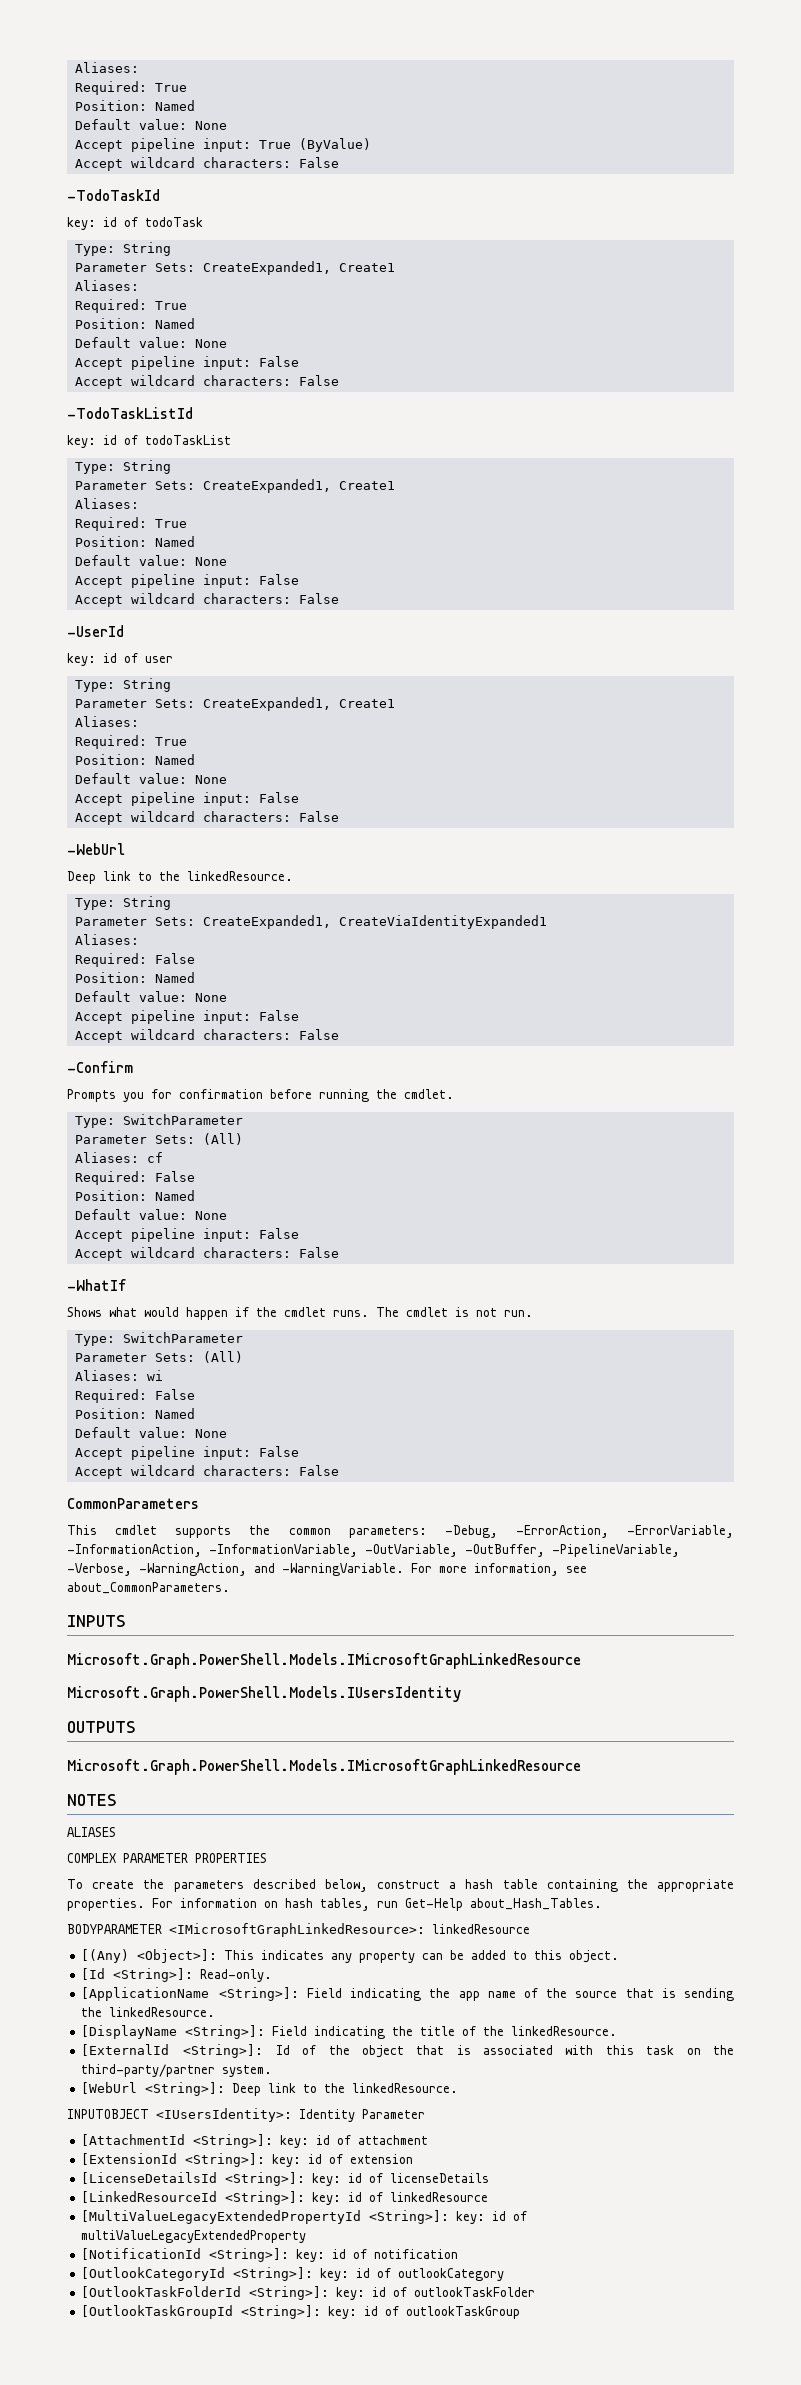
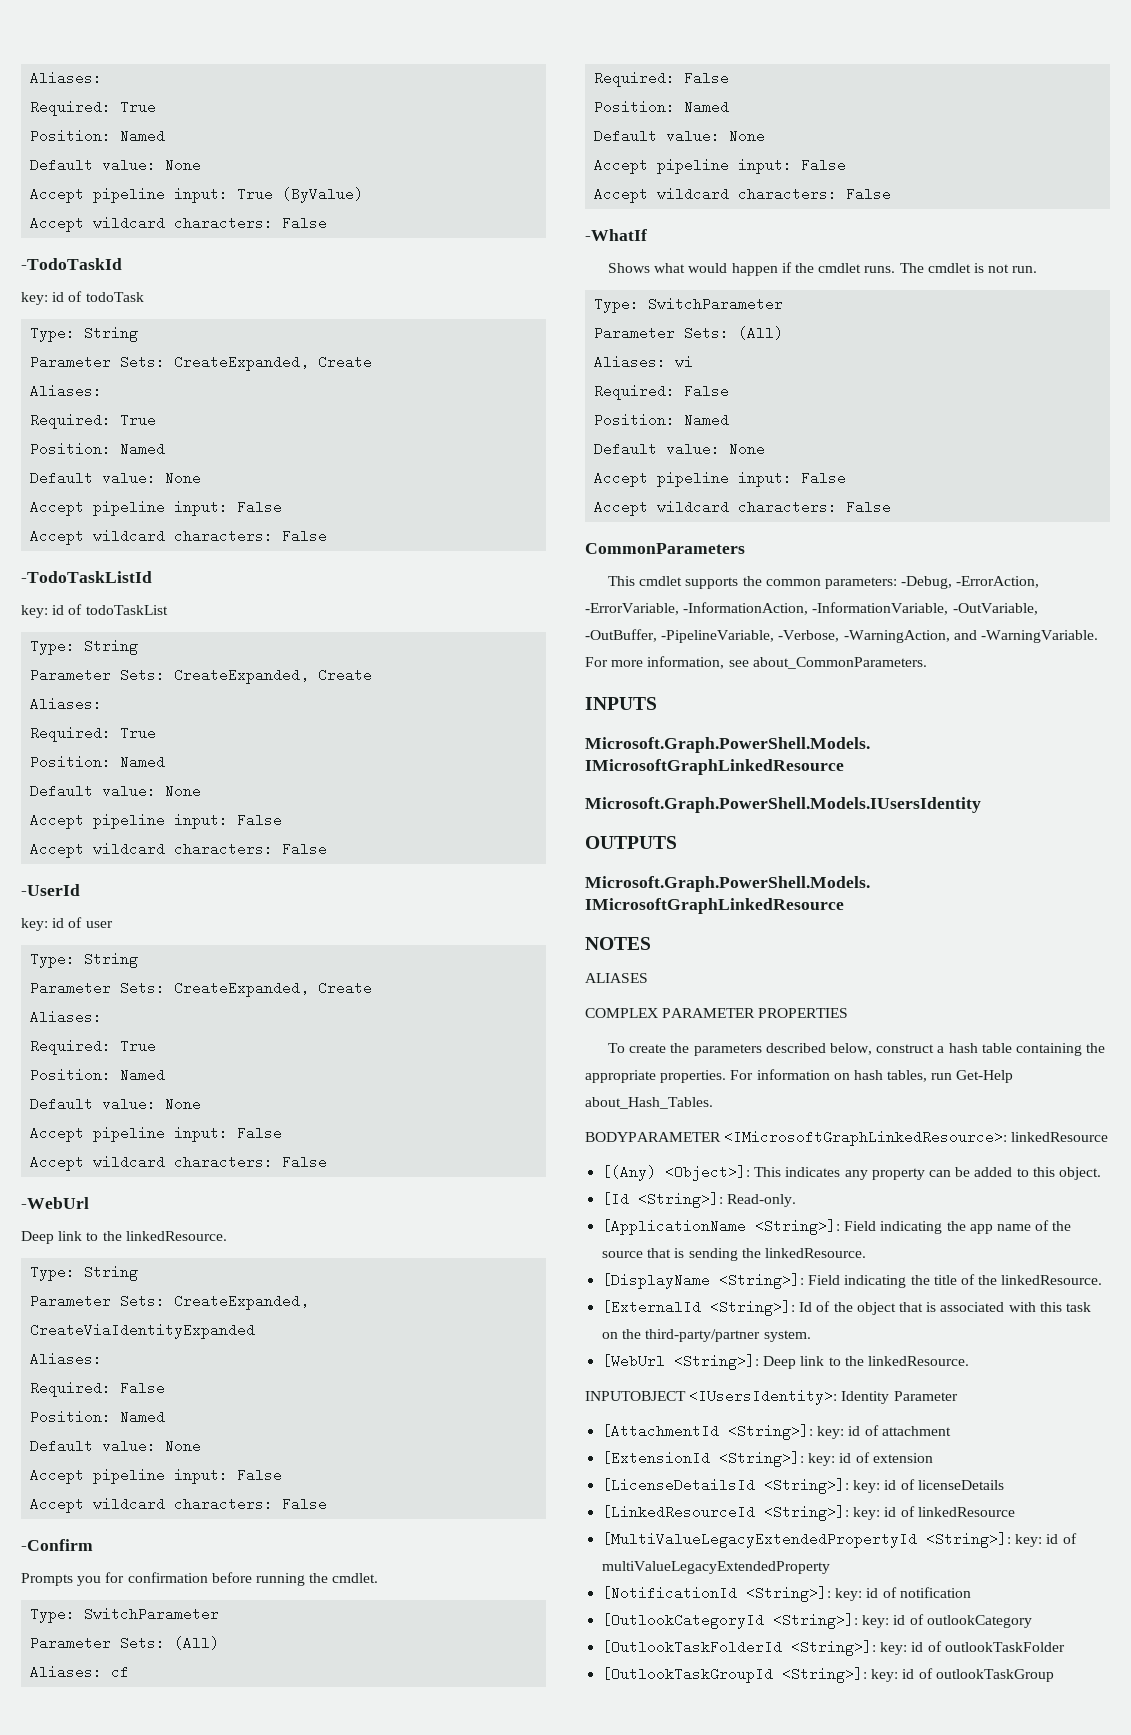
  key: id of todoTask
  Type: String
- Parameter Sets: CreateExpanded1, Create1
+ Parameter Sets: CreateExpanded, Create
  key: id of todoTaskList
  Type: String
- Parameter Sets: CreateExpanded1, Create1
+ Parameter Sets: CreateExpanded, Create
  key: id of user
  Type: String
- Parameter Sets: CreateExpanded1, Create1
+ Parameter Sets: CreateExpanded, Create
- Parameter Sets: CreateExpanded1, CreateViaIdentityExpanded1
+ Parameter Sets: CreateExpanded, CreateViaIdentityExpanded

